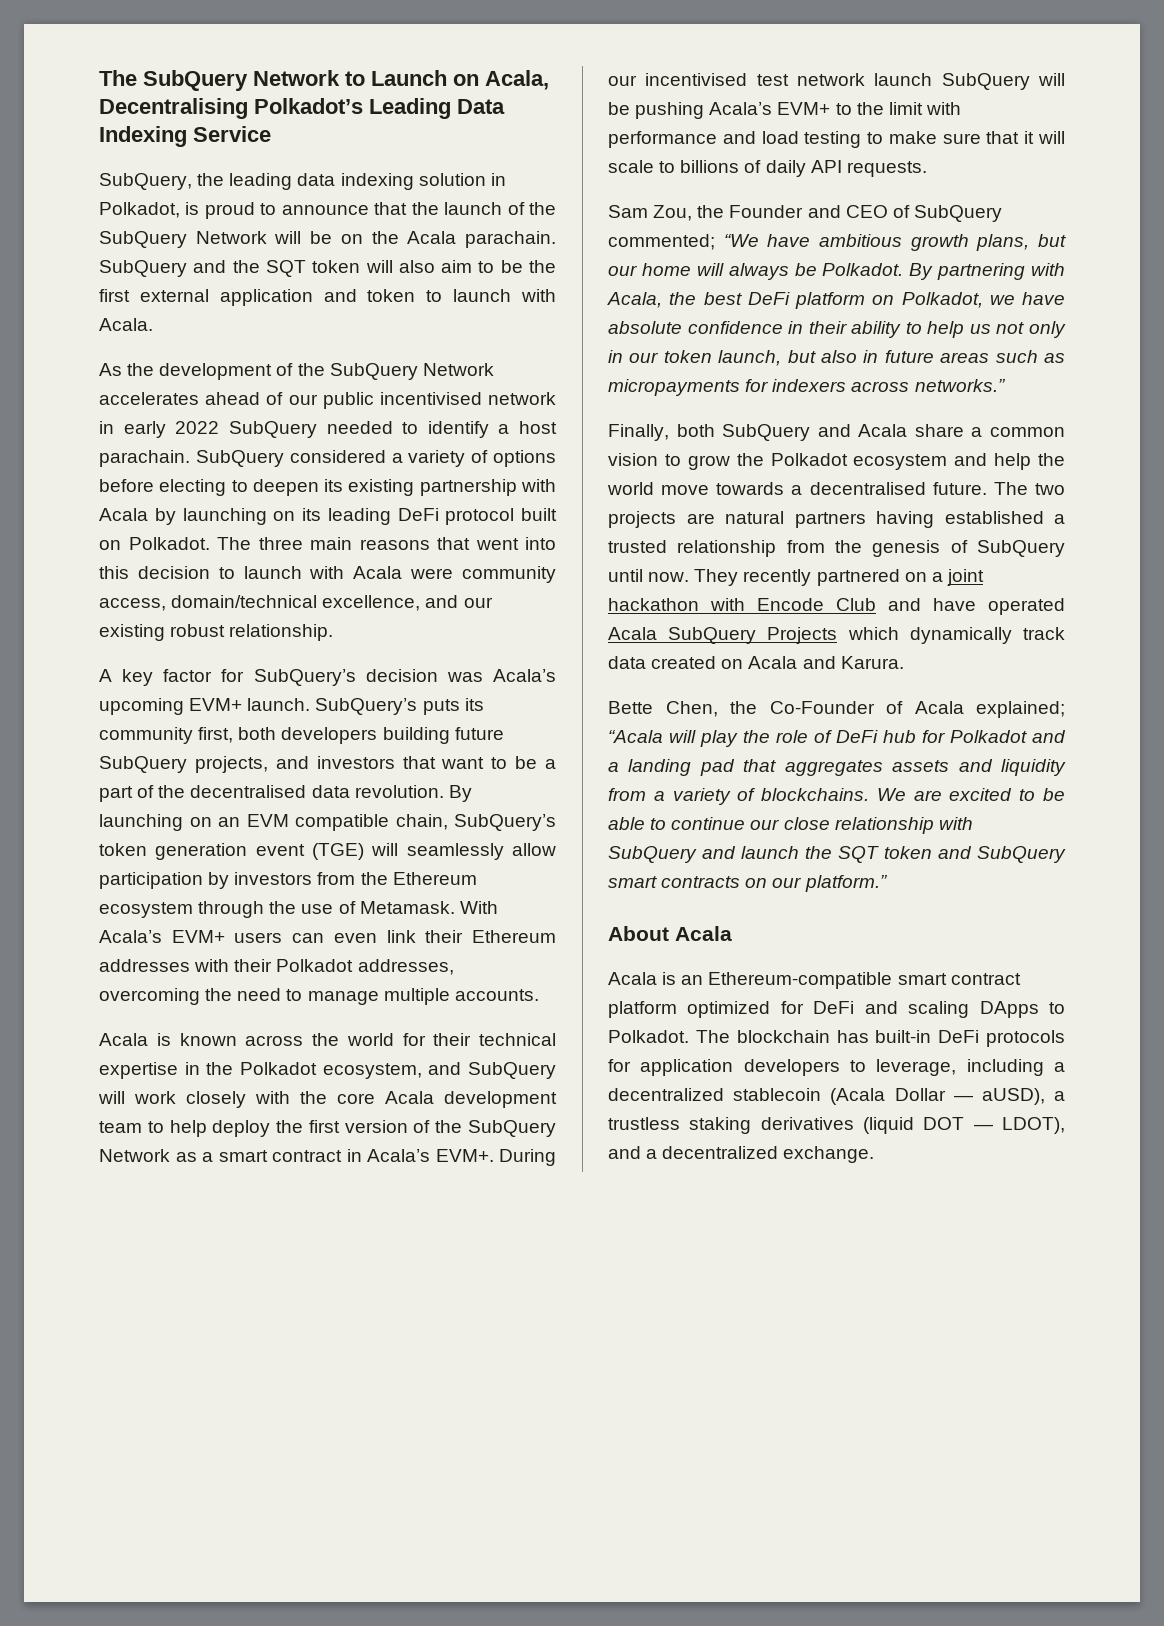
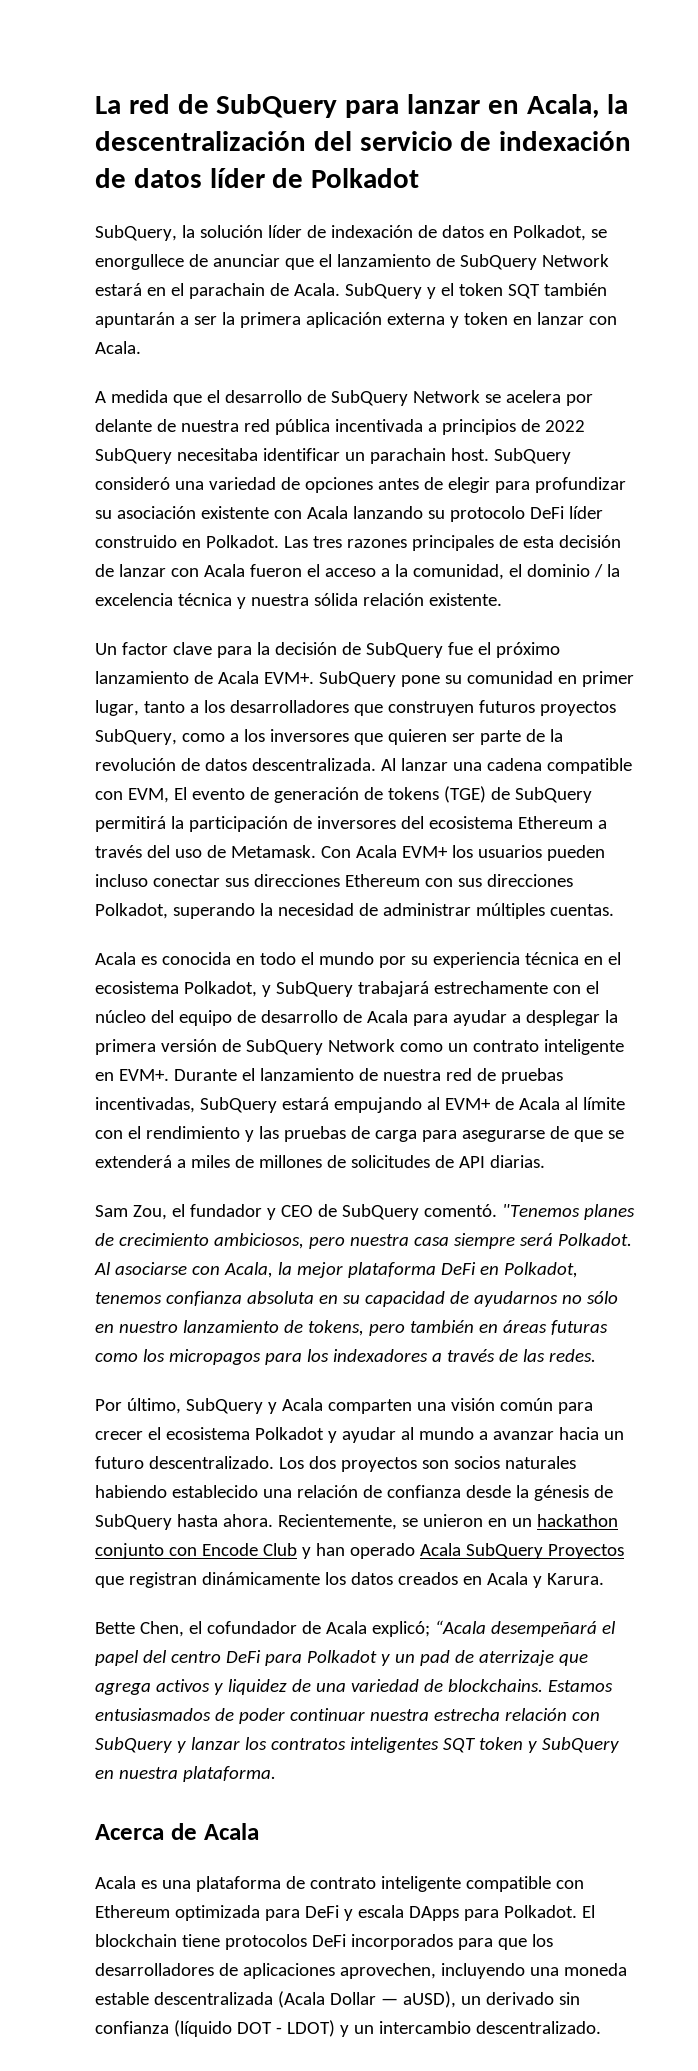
- The SubQuery Network to Launch on Acala, Decentralising Polkadot’s Leading Data Indexing Service
- SubQuery, the leading data indexing solution in Polkadot, is proud to announce that the launch of the SubQuery Network will be on the Acala parachain. SubQuery and the SQT token will also aim to be the first external application and token to launch with Acala.
- As the development of the SubQuery Network accelerates ahead of our public incentivised network in early 2022 SubQuery needed to identify a host parachain. SubQuery considered a variety of options before electing to deepen its existing partnership with Acala by launching on its leading DeFi protocol built on Polkadot. The three main reasons that went into this decision to launch with Acala were community access, domain/technical excellence, and our existing robust relationship.
- A key factor for SubQuery’s decision was Acala’s upcoming EVM+ launch. SubQuery’s puts its community first, both developers building future SubQuery projects, and investors that want to be a part of the decentralised data revolution. By launching on an EVM compatible chain, SubQuery’s token generation event (TGE) will seamlessly allow participation by investors from the Ethereum ecosystem through the use of Metamask. With Acala’s EVM+ users can even link their Ethereum addresses with their Polkadot addresses, overcoming the need to manage multiple accounts.
- Acala is known across the world for their technical expertise in the Polkadot ecosystem, and SubQuery will work closely with the core Acala development team to help deploy the first version of the SubQuery Network as a smart contract in Acala’s EVM+. During our incentivised test network launch SubQuery will be pushing Acala’s EVM+ to the limit with performance and load testing to make sure that it will scale to billions of daily API requests.
- Sam Zou, the Founder and CEO of SubQuery commented; “We have ambitious growth plans, but our home will always be Polkadot. By partnering with Acala, the best DeFi platform on Polkadot, we have absolute confidence in their ability to help us not only in our token launch, but also in future areas such as micropayments for indexers across networks.”
- Finally, both SubQuery and Acala share a common vision to grow the Polkadot ecosystem and help the world move towards a decentralised future. The two projects are natural partners having established a trusted relationship from the genesis of SubQuery until now. They recently partnered on a joint hackathon with Encode Club and have operated Acala SubQuery Projects which dynamically track data created on Acala and Karura.
- Bette Chen, the Co-Founder of Acala explained; “Acala will play the role of DeFi hub for Polkadot and a landing pad that aggregates assets and liquidity from a variety of blockchains. We are excited to be able to continue our close relationship with SubQuery and launch the SQT token and SubQuery smart contracts on our platform.”
- About Acala
- Acala is an Ethereum-compatible smart contract platform optimized for DeFi and scaling DApps to Polkadot. The blockchain has built-in DeFi protocols for application developers to leverage, including a decentralized stablecoin (Acala Dollar — aUSD), a trustless staking derivatives (liquid DOT — LDOT), and a decentralized exchange.
+ La red de SubQuery para lanzar en Acala, la descentralización del servicio de indexación de datos líder de Polkadot
+ SubQuery, la solución líder de indexación de datos en Polkadot, se enorgullece de anunciar que el lanzamiento de SubQuery Network estará en el parachain de Acala. SubQuery y el token SQT también apuntarán a ser la primera aplicación externa y token en lanzar con Acala.
+ A medida que el desarrollo de SubQuery Network se acelera por delante de nuestra red pública incentivada a principios de 2022 SubQuery necesitaba identificar un parachain host. SubQuery consideró una variedad de opciones antes de elegir para profundizar su asociación existente con Acala lanzando su protocolo DeFi líder construido en Polkadot. Las tres razones principales de esta decisión de lanzar con Acala fueron el acceso a la comunidad, el dominio / la excelencia técnica y nuestra sólida relación existente.
+ Un factor clave para la decisión de SubQuery fue el próximo lanzamiento de Acala EVM+. SubQuery pone su comunidad en primer lugar, tanto a los desarrolladores que construyen futuros proyectos SubQuery, como a los inversores que quieren ser parte de la revolución de datos descentralizada. Al lanzar una cadena compatible con EVM, El evento de generación de tokens (TGE) de SubQuery permitirá la participación de inversores del ecosistema Ethereum a través del uso de Metamask. Con Acala EVM+ los usuarios pueden incluso conectar sus direcciones Ethereum con sus direcciones Polkadot, superando la necesidad de administrar múltiples cuentas.
+ Acala es conocida en todo el mundo por su experiencia técnica en el ecosistema Polkadot, y SubQuery trabajará estrechamente con el núcleo del equipo de desarrollo de Acala para ayudar a desplegar la primera versión de SubQuery Network como un contrato inteligente en EVM+. Durante el lanzamiento de nuestra red de pruebas incentivadas, SubQuery estará empujando al EVM+ de Acala al límite con el rendimiento y las pruebas de carga para asegurarse de que se extenderá a miles de millones de solicitudes de API diarias.
+ Sam Zou, el fundador y CEO de SubQuery comentó. "Tenemos planes de crecimiento ambiciosos, pero nuestra casa siempre será Polkadot. Al asociarse con Acala, la mejor plataforma DeFi en Polkadot, tenemos confianza absoluta en su capacidad de ayudarnos no sólo en nuestro lanzamiento de tokens, pero también en áreas futuras como los micropagos para los indexadores a través de las redes.
+ Por último, SubQuery y Acala comparten una visión común para crecer el ecosistema Polkadot y ayudar al mundo a avanzar hacia un futuro descentralizado. Los dos proyectos son socios naturales habiendo establecido una relación de confianza desde la génesis de SubQuery hasta ahora. Recientemente, se unieron en un hackathon conjunto con Encode Club y han operado Acala SubQuery Proyectos que registran dinámicamente los datos creados en Acala y Karura.
+ Bette Chen, el cofundador de Acala explicó; “Acala desempeñará el papel del centro DeFi para Polkadot y un pad de aterrizaje que agrega activos y liquidez de una variedad de blockchains. Estamos entusiasmados de poder continuar nuestra estrecha relación con SubQuery y lanzar los contratos inteligentes SQT token y SubQuery en nuestra plataforma.
+ Acerca de Acala
+ Acala es una plataforma de contrato inteligente compatible con Ethereum optimizada para DeFi y escala DApps para Polkadot. El blockchain tiene protocolos DeFi incorporados para que los desarrolladores de aplicaciones aprovechen, incluyendo una moneda estable descentralizada (Acala Dollar — aUSD), un derivado sin confianza (líquido DOT - LDOT) y un intercambio descentralizado.

